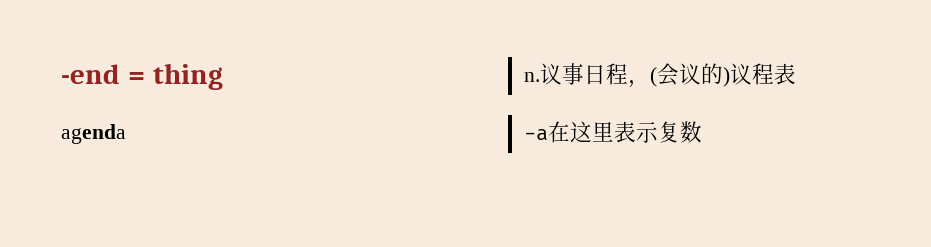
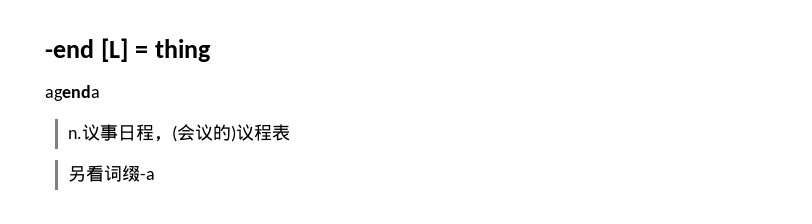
- -end = thing
+ -end [L] = thing
- -a在这里表示复数
+ 另看词缀-a

